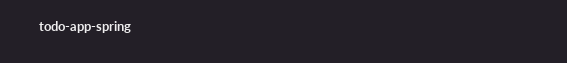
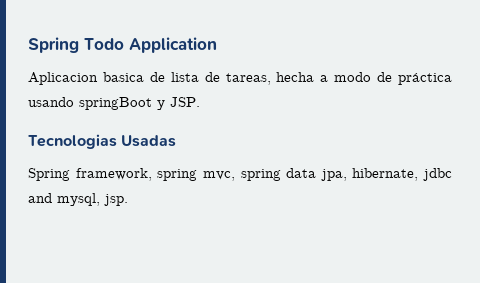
- todo-app-spring
+ Spring Todo Application
+ Aplicacion basica de lista de tareas, hecha a modo de práctica usando springBoot y JSP.
+ Tecnologias Usadas
+ Spring framework, spring mvc, spring data jpa, hibernate, jdbc and mysql, jsp.

